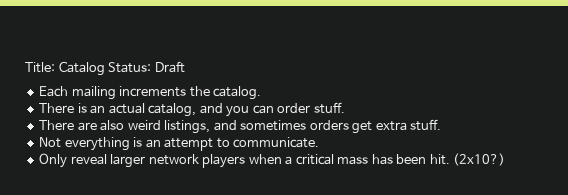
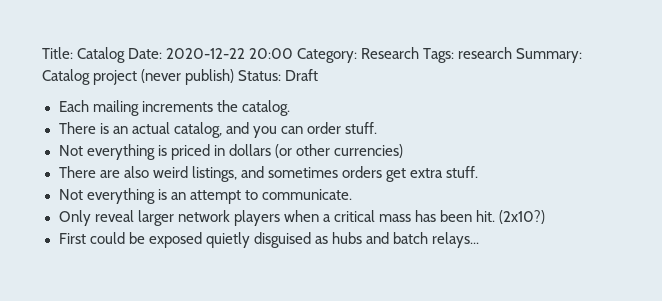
- Title: Catalog Status: Draft
+ Title: Catalog Date: 2020-12-22 20:00 Category: Research Tags: research Summary: Catalog project (never publish) Status: Draft
+ Not everything is priced in dollars (or other currencies)
+ First could be exposed quietly disguised as hubs and batch relays...

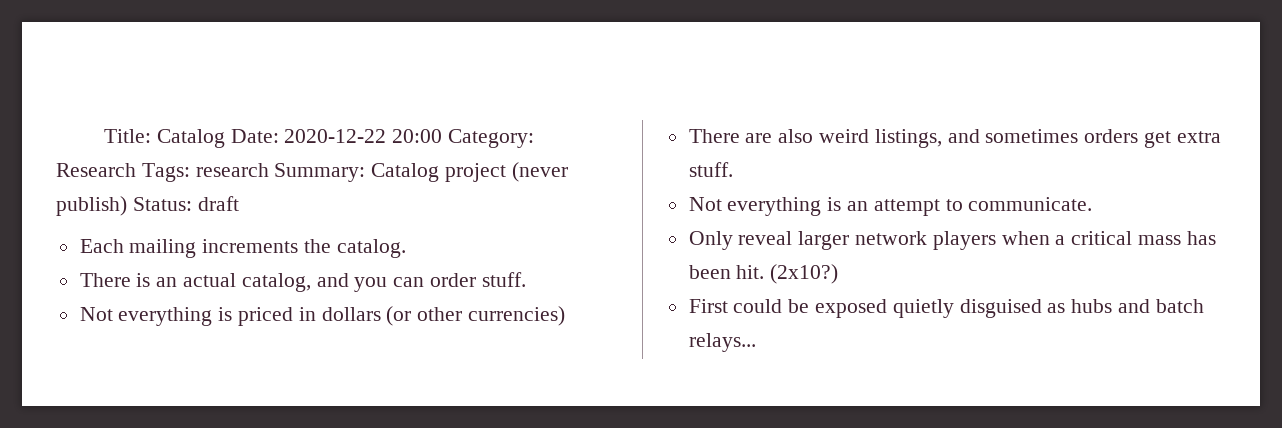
- Title: Catalog Date: 2020-12-22 20:00 Category: Research Tags: research Summary: Catalog project (never publish) Status: Draft
+ Title: Catalog Date: 2020-12-22 20:00 Category: Research Tags: research Summary: Catalog project (never publish) Status: draft

